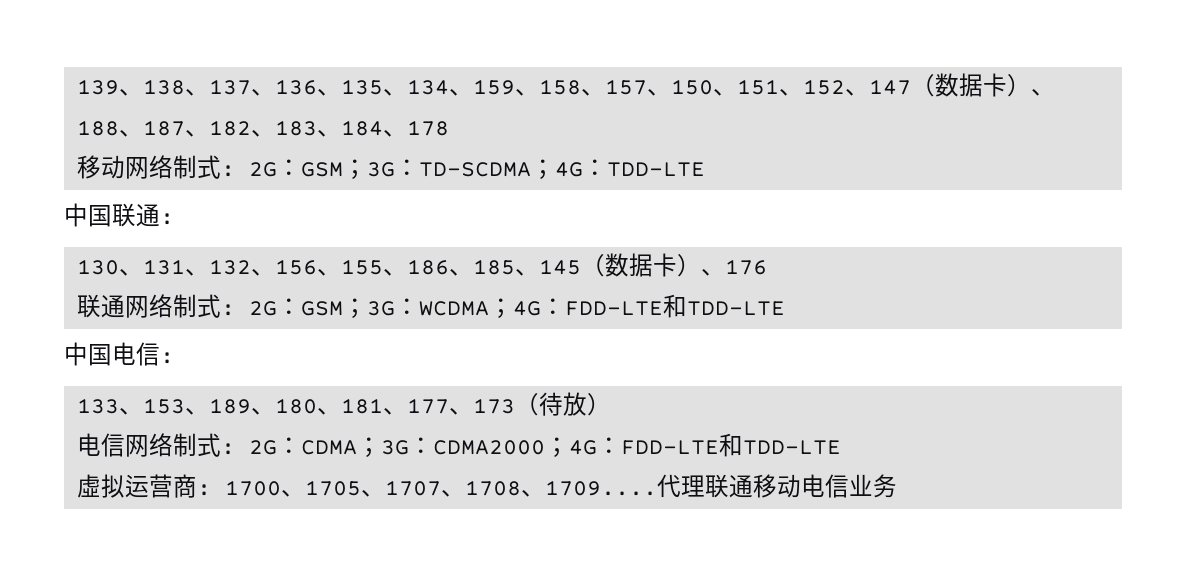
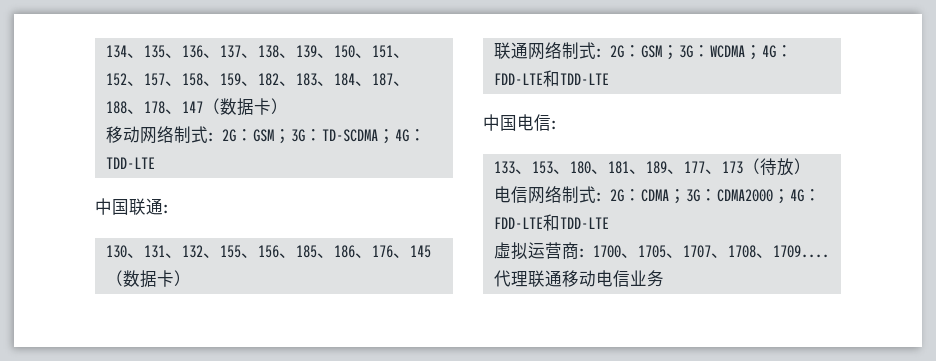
- 139、138、137、136、135、134、159、158、157、150、151、152、147（数据卡）、188、187、182、183、184、178
+ 134、135、136、137、138、139、150、151、152、157、158、159、182、183、184、187、188、178、147（数据卡）
- 130、131、132、156、155、186、185、145（数据卡）、176
+ 130、131、132、155、156、185、186、176、145（数据卡）
- 133、153、189、180、181、177、173（待放）
+ 133、153、180、181、189、177、173（待放）

